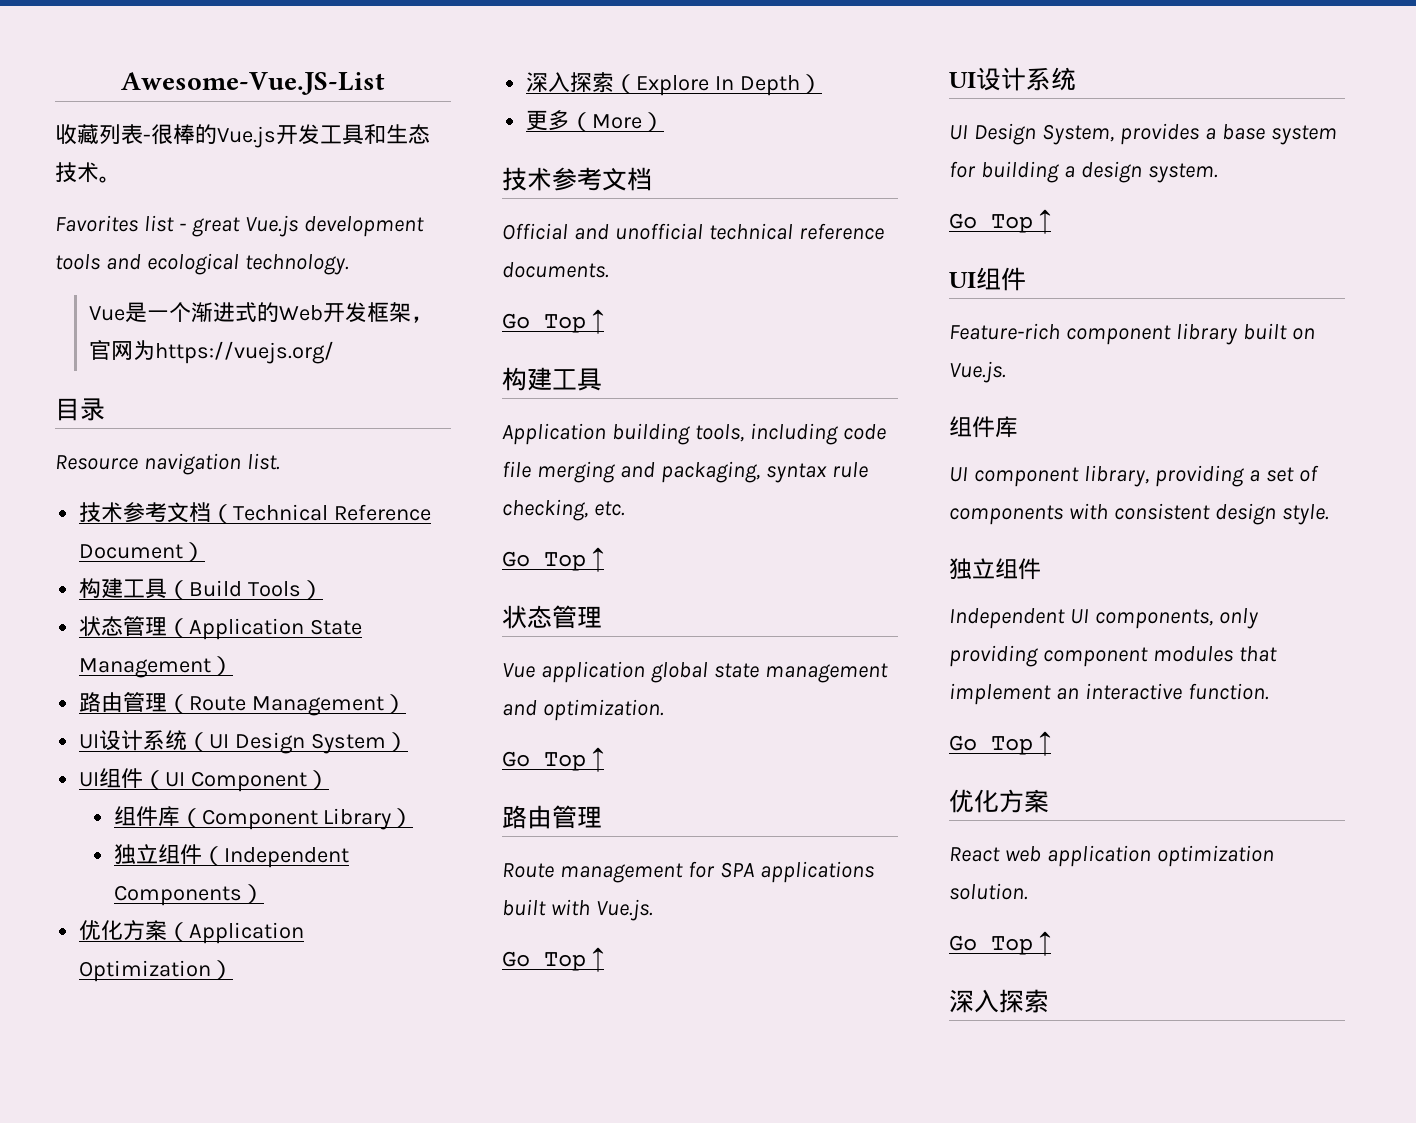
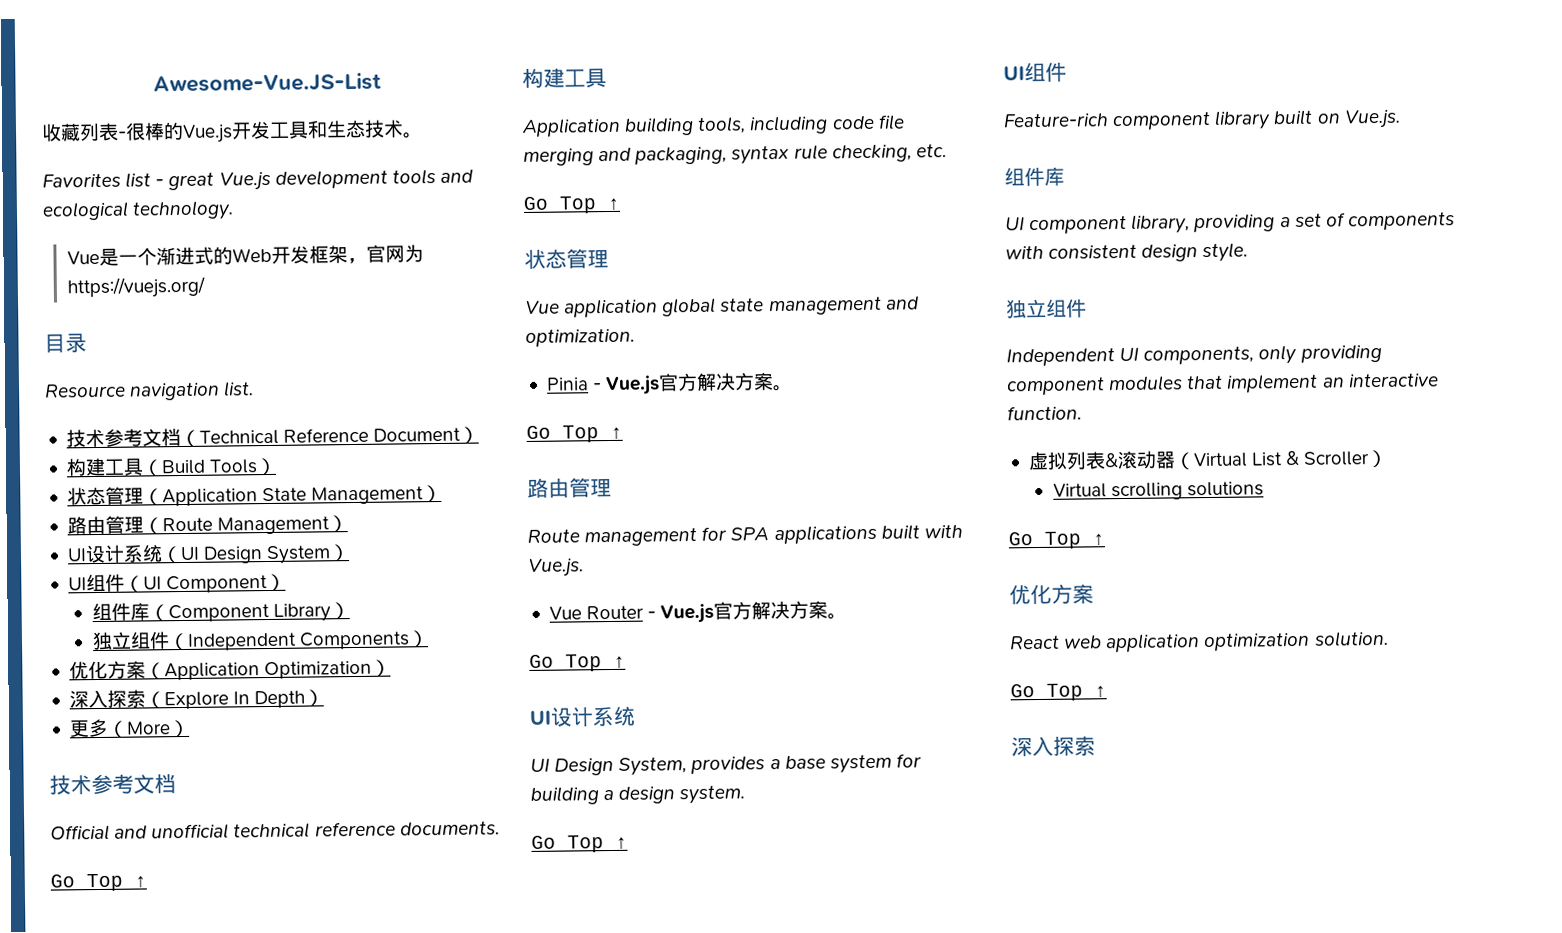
+ Pinia - Vue.js官方解决方案。
+ Vue Router - Vue.js官方解决方案。
+ 虚拟列表&滚动器（Virtual List & Scroller）
+ Virtual scrolling solutions

